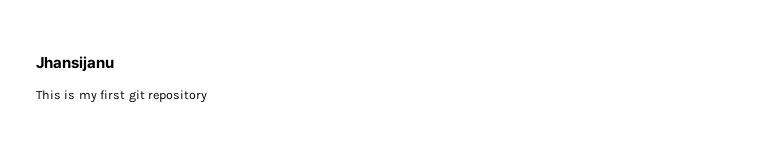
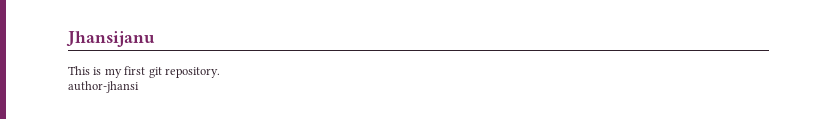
- This is my first git repository
+ This is my first git repository.
+ author-jhansi

